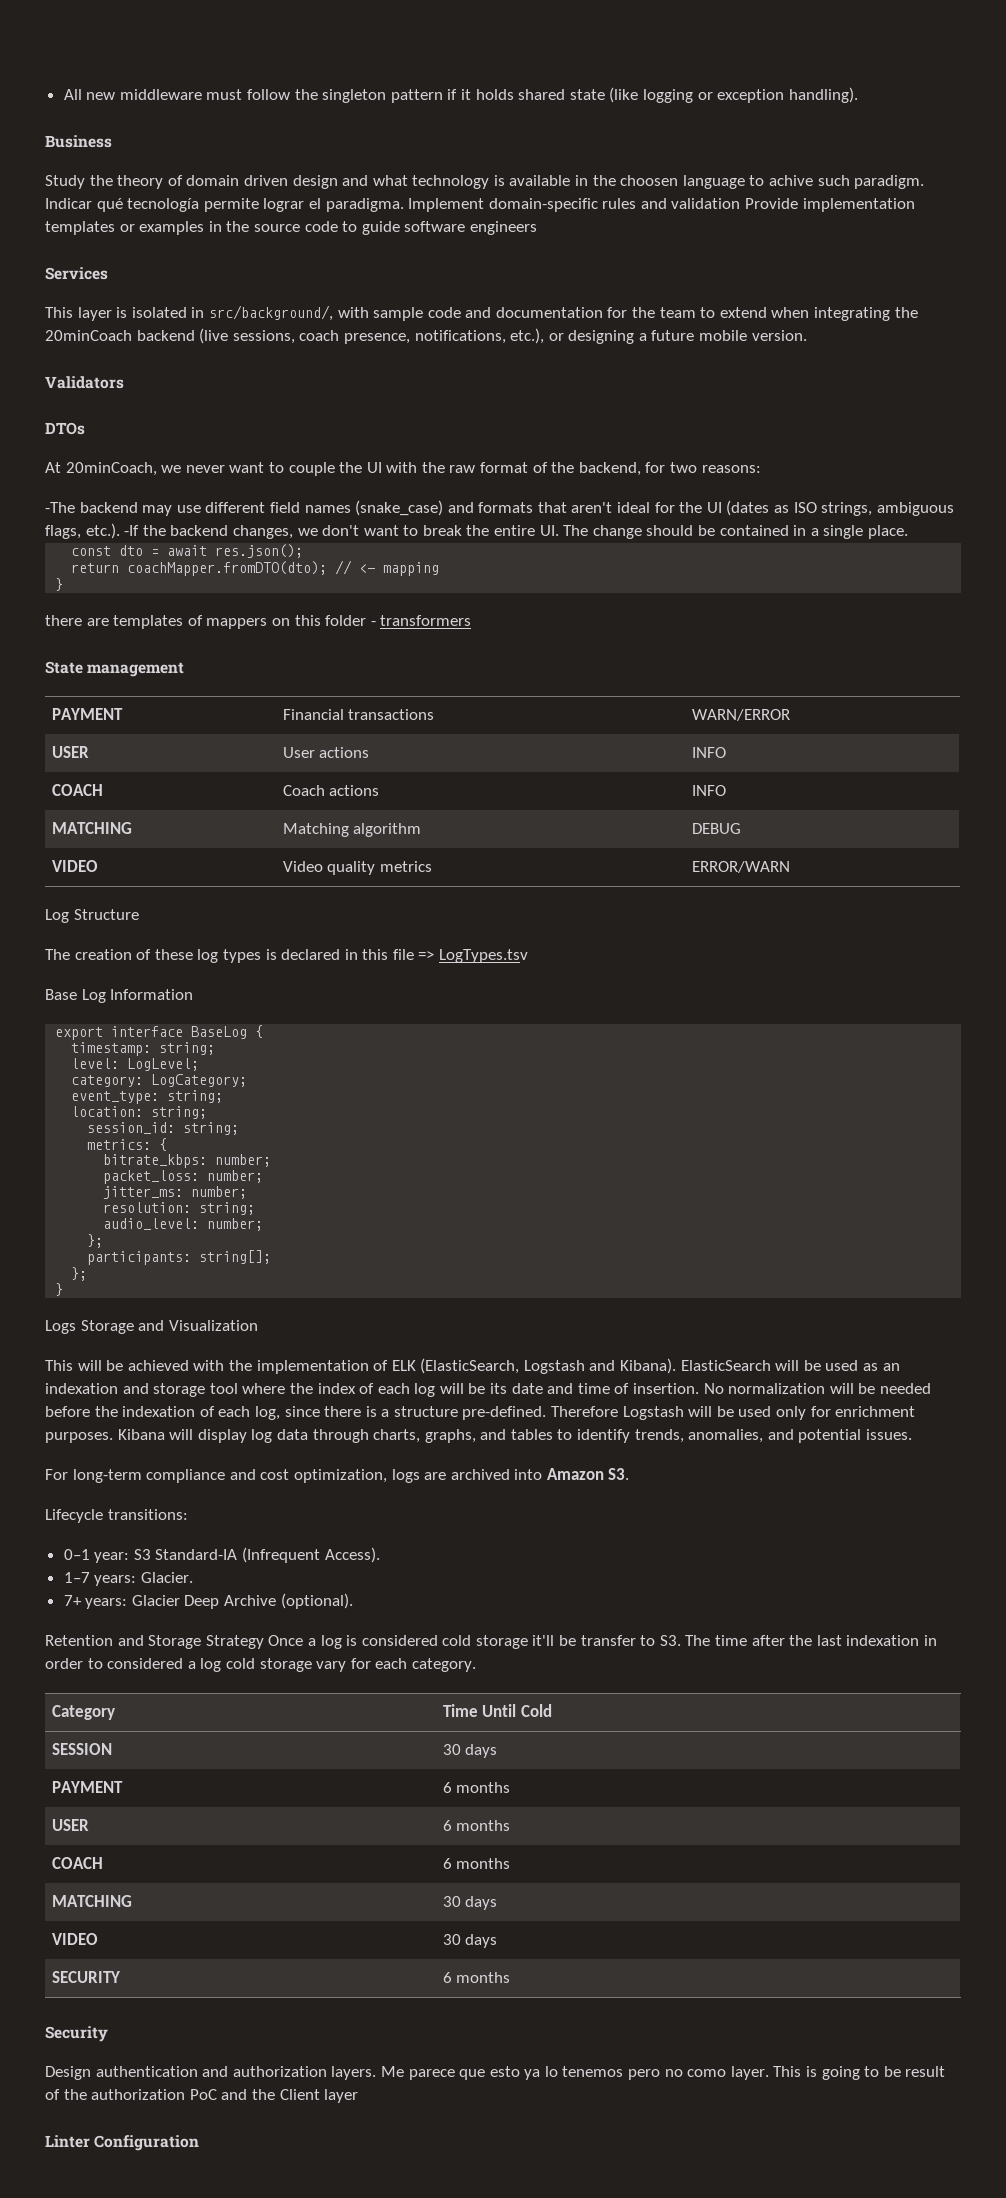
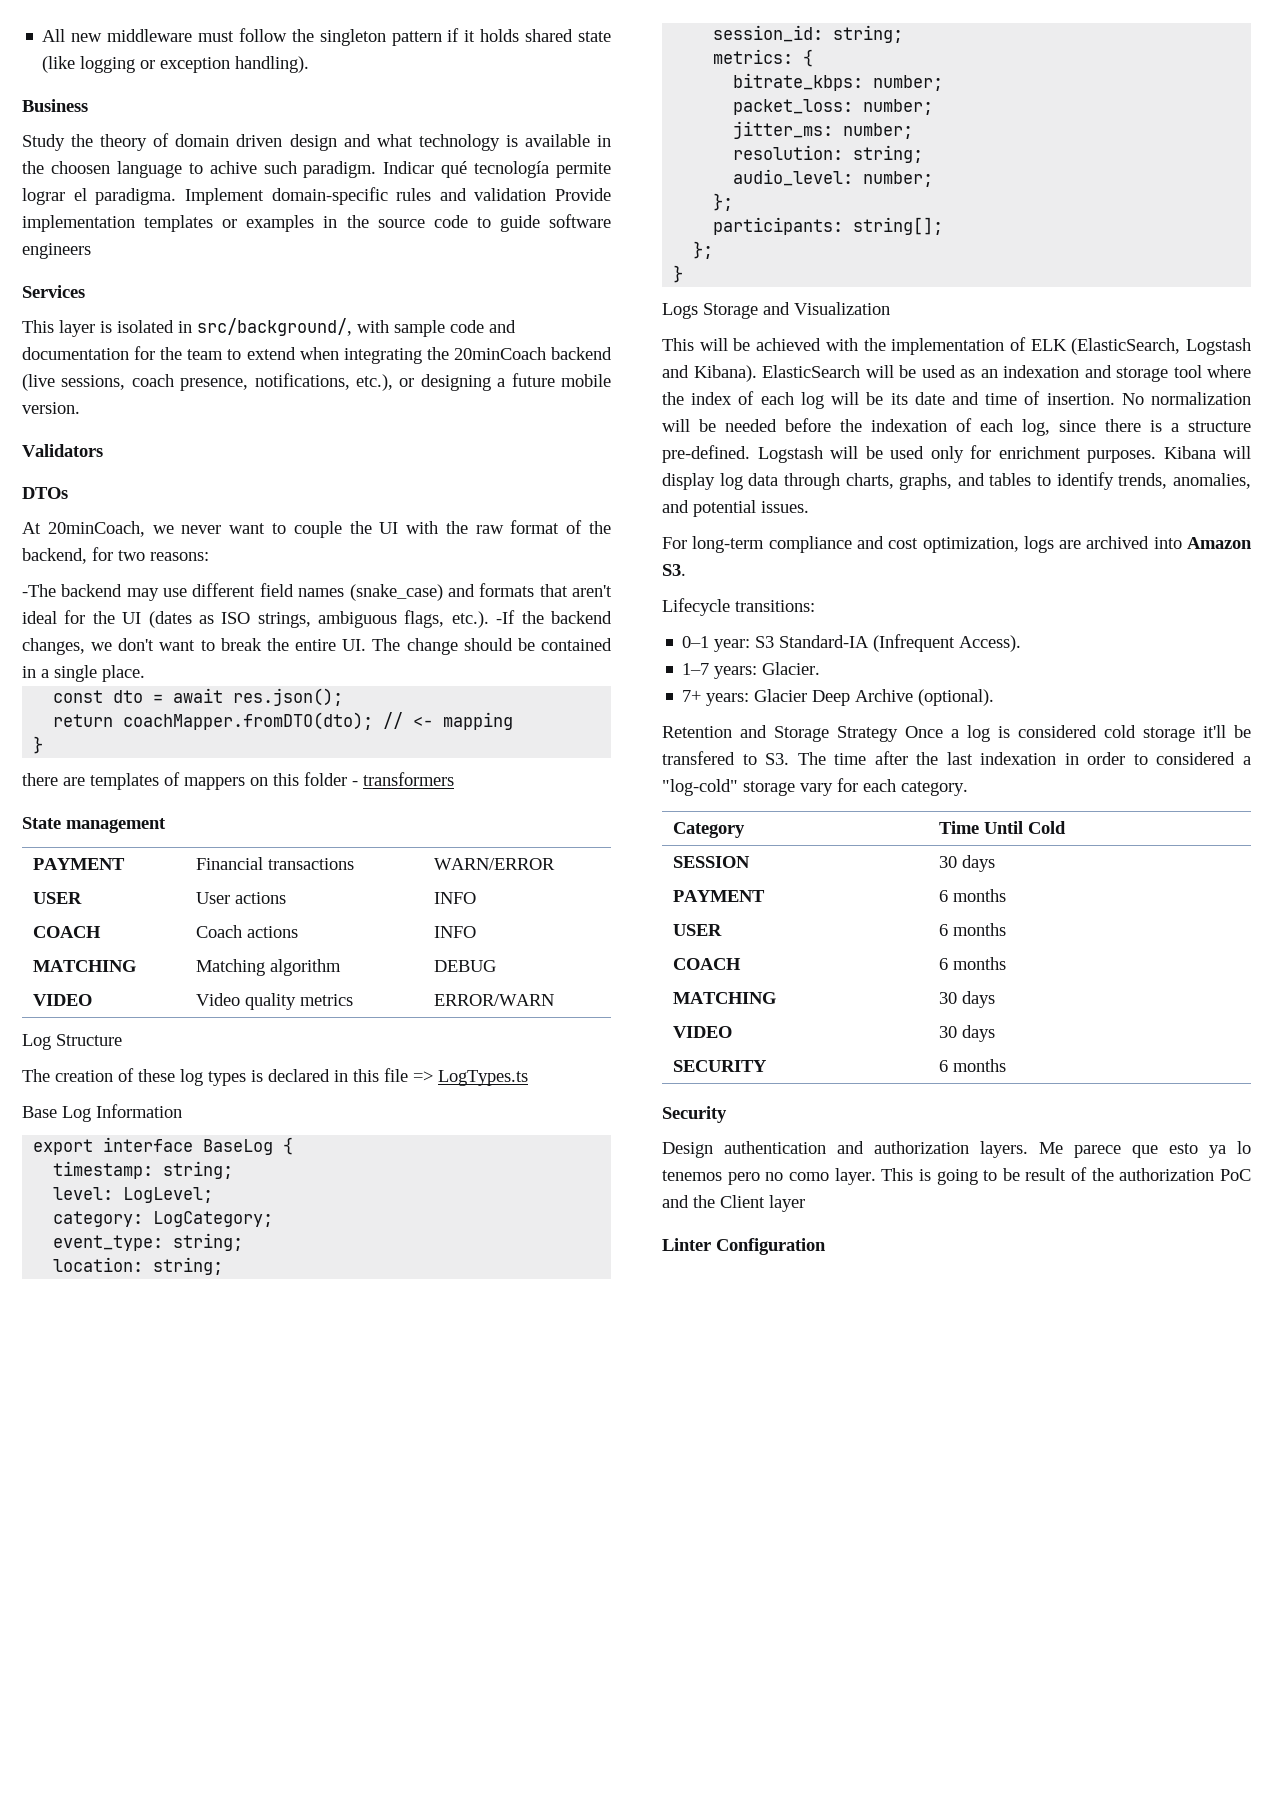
- The creation of these log types is declared in this file => LogTypes.tsv
+ The creation of these log types is declared in this file => LogTypes.ts
- Therefore Logstash will be used only for enrichment purposes.
+ Logstash will be used only for enrichment purposes.
- Retention and Storage Strategy Once a log is considered cold storage it'll be transfer to S3. The time after the last indexation in order to considered a log cold storage vary for each category.
+ Retention and Storage Strategy Once a log is considered cold storage it'll be transfered to S3. The time after the last indexation in order to considered a "log-cold" storage vary for each category.

